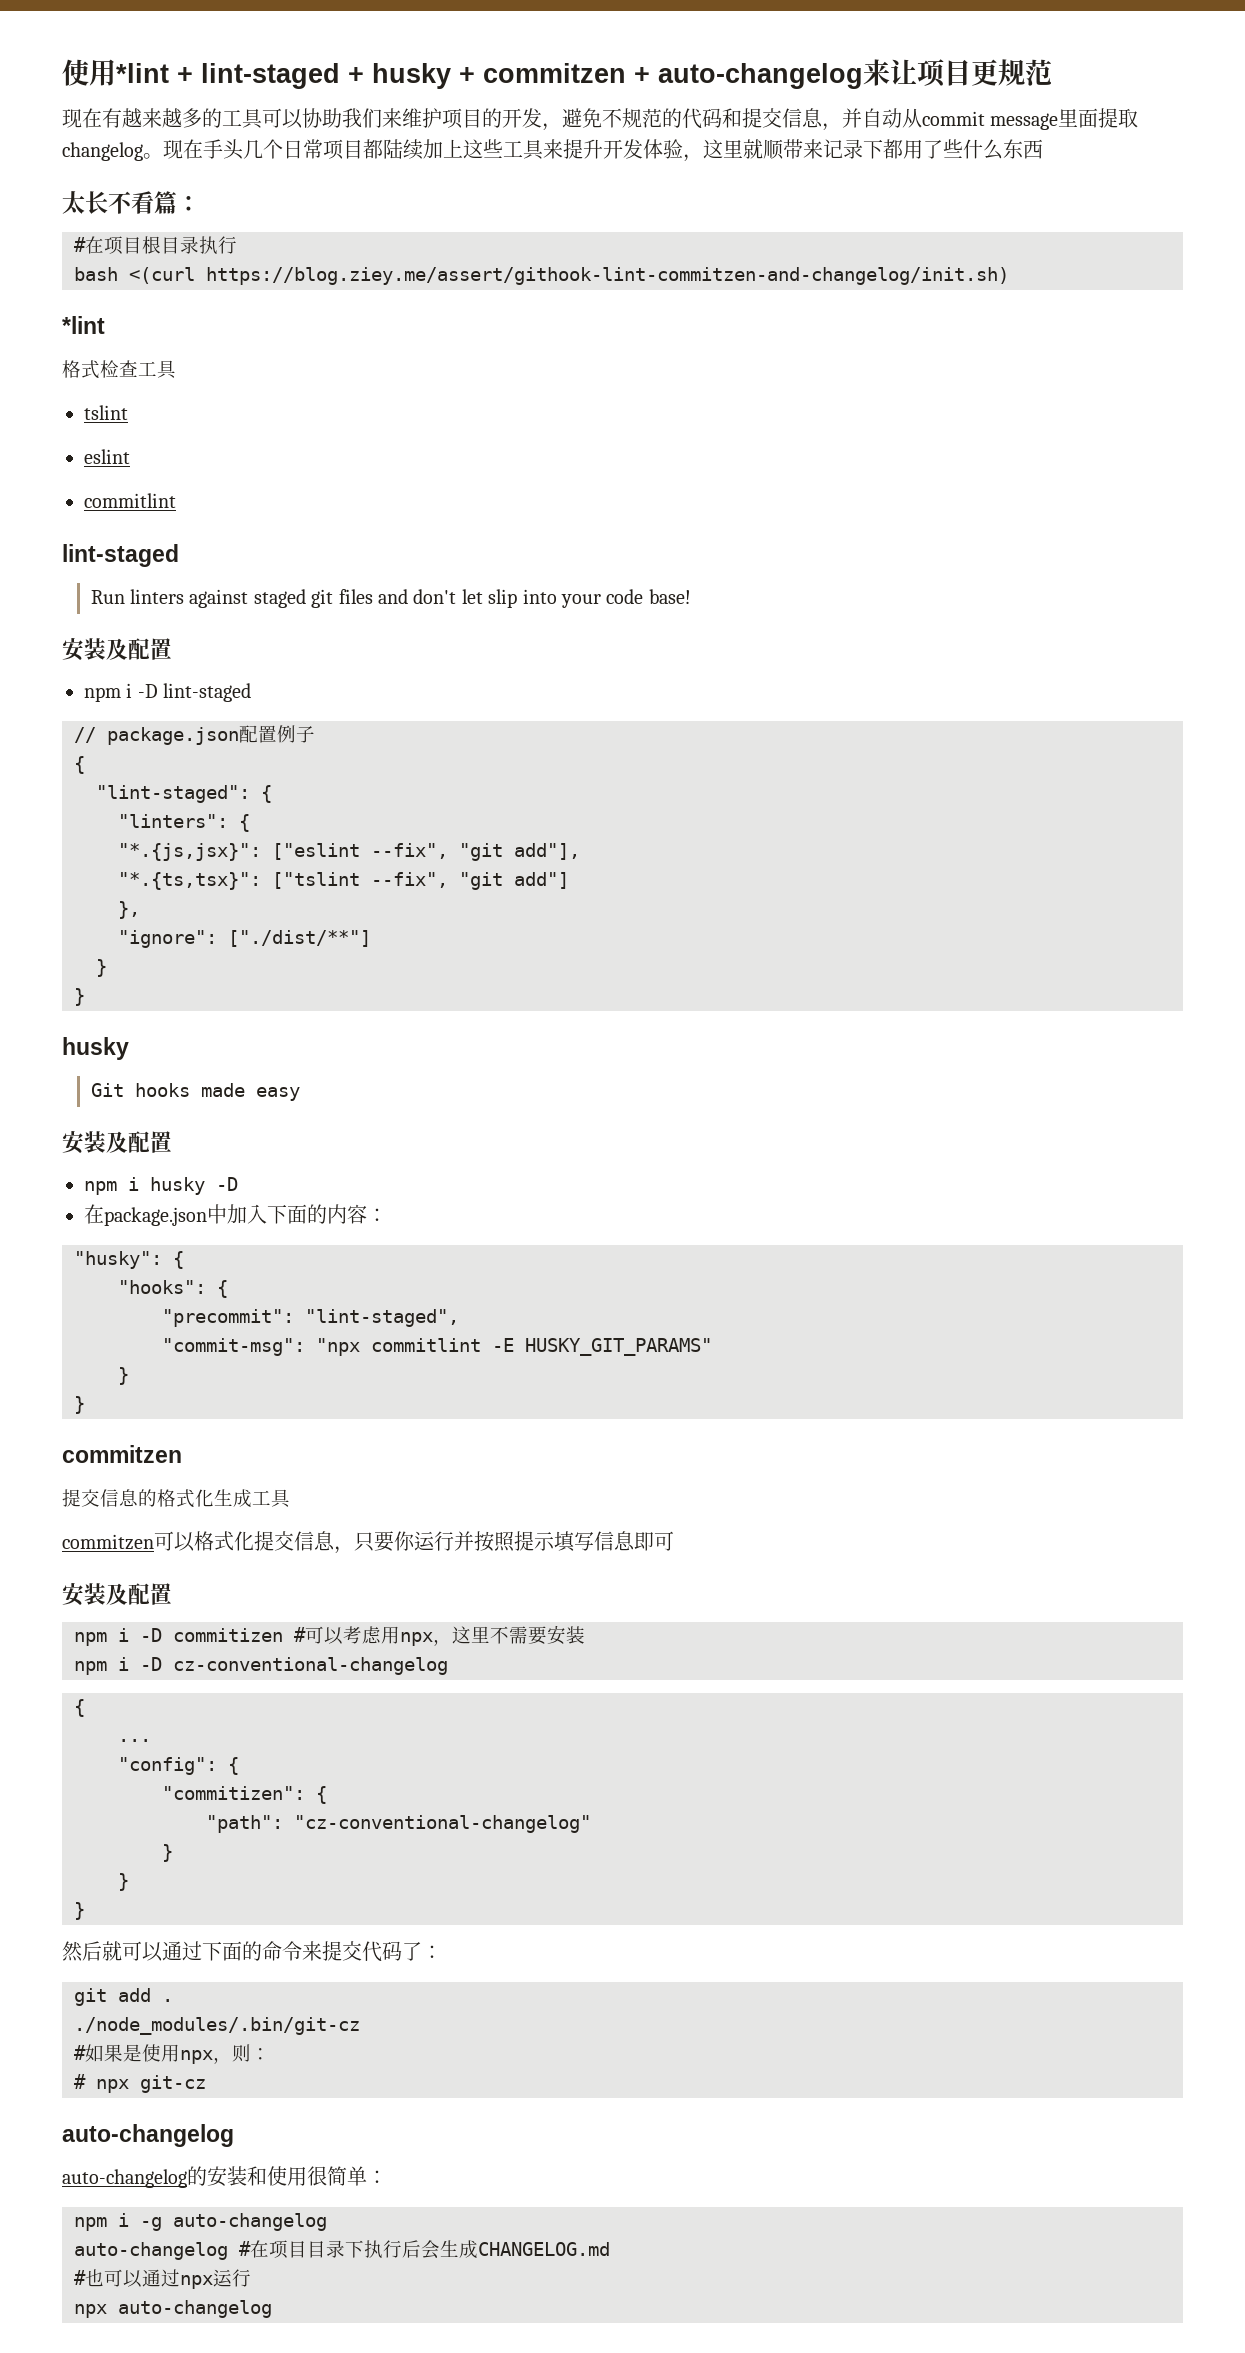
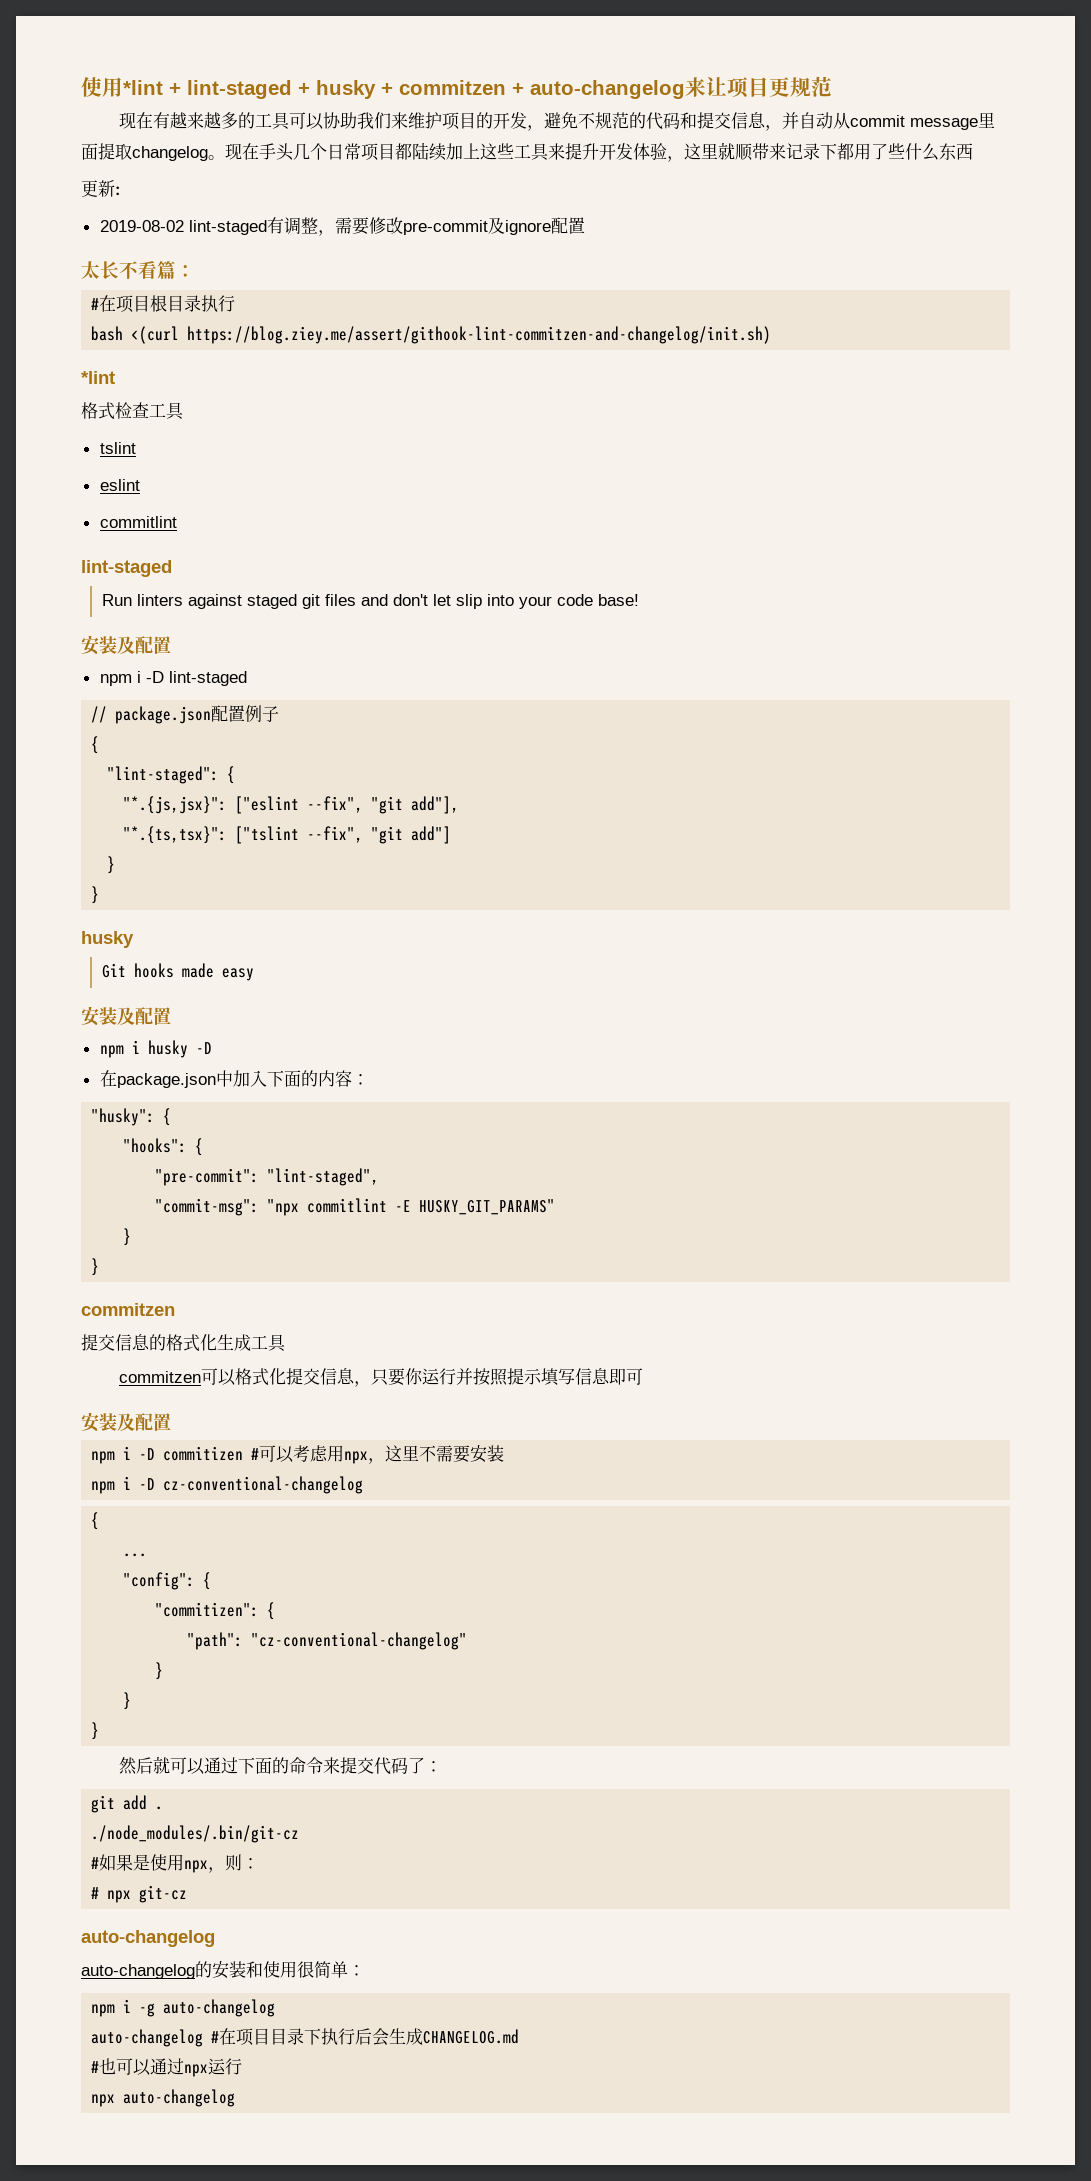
+ 更新:
+ 2019-08-02 lint-staged有调整，需要修改pre-commit及ignore配置
- "linters": {
- },
- "ignore": ["./dist/**"]
- "precommit": "lint-staged",
+ "pre-commit": "lint-staged",

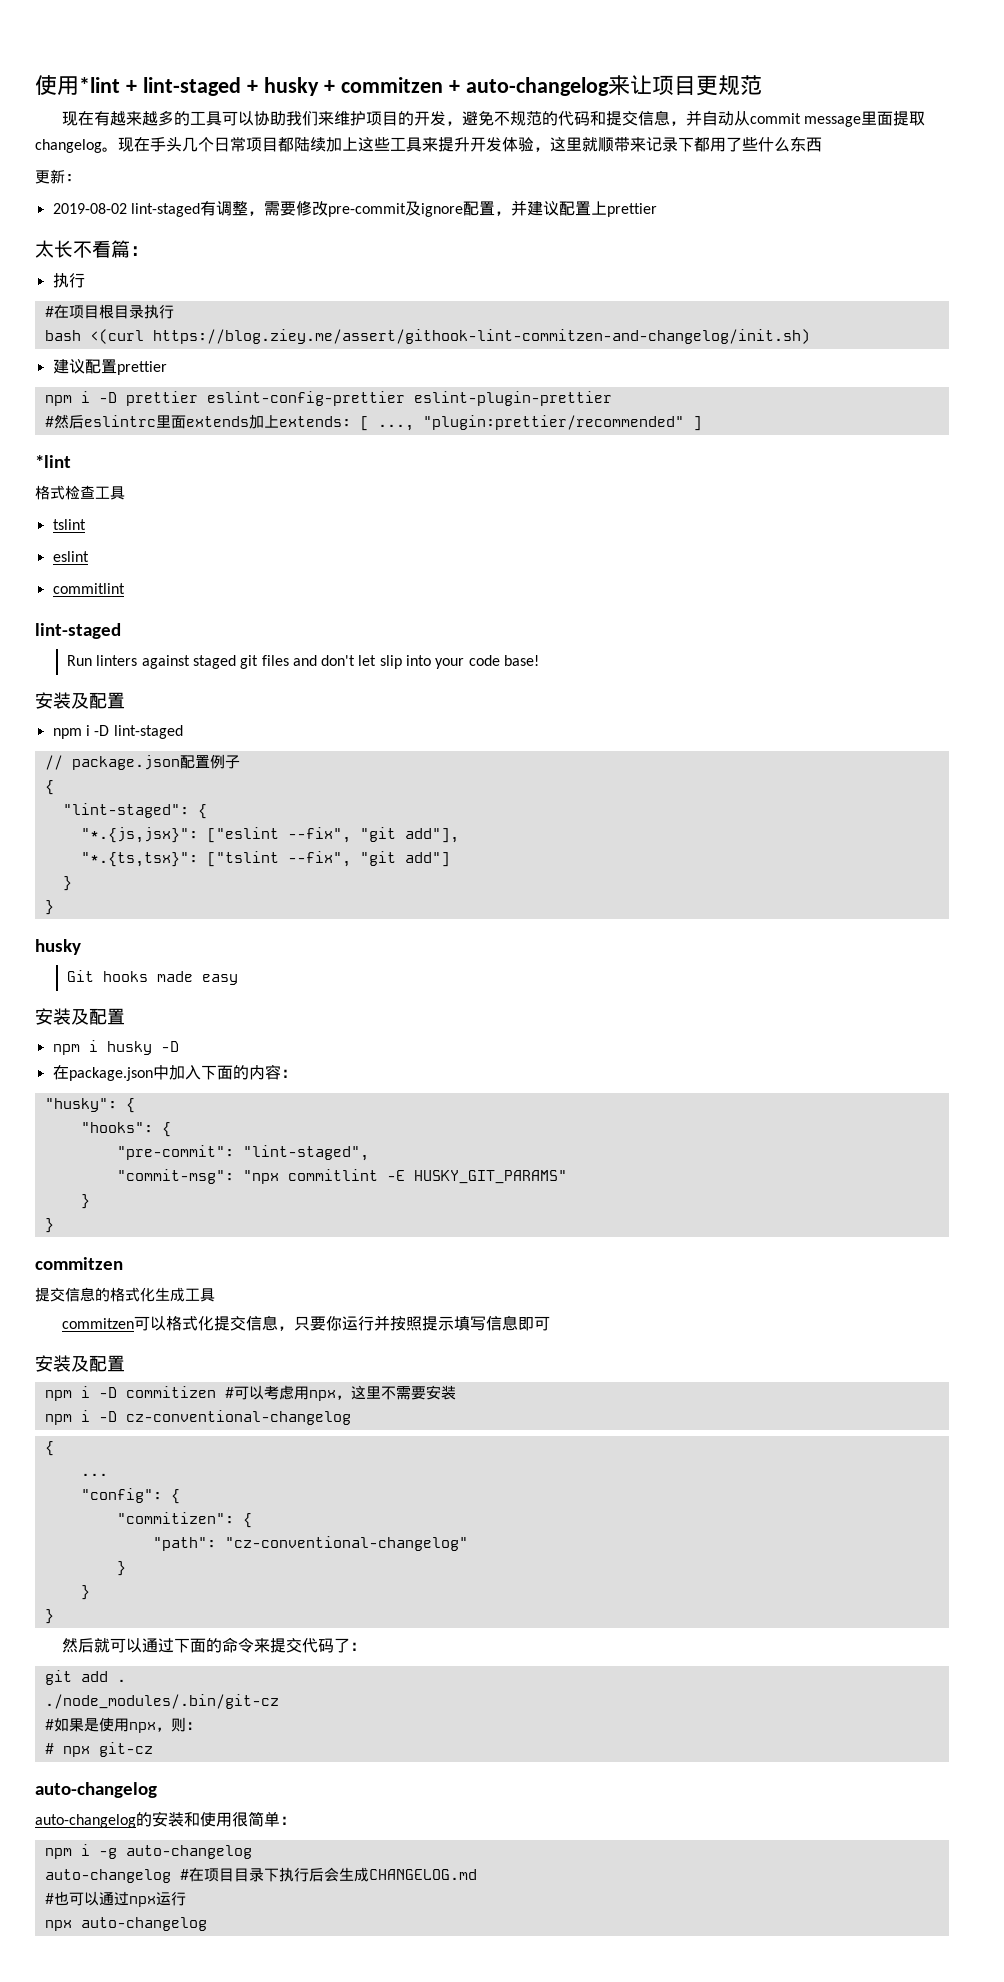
- 2019-08-02 lint-staged有调整，需要修改pre-commit及ignore配置
+ 2019-08-02 lint-staged有调整，需要修改pre-commit及ignore配置，并建议配置上prettier
  太长不看篇：
+ 执行
+ 建议配置prettier
+ npm i -D prettier eslint-config-prettier eslint-plugin-prettier
+ #然后eslintrc里面extends加上extends: [ ..., "plugin:prettier/recommended" ]

